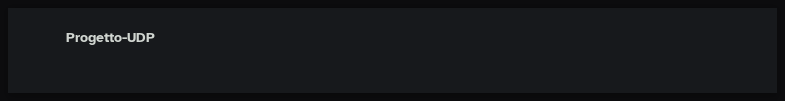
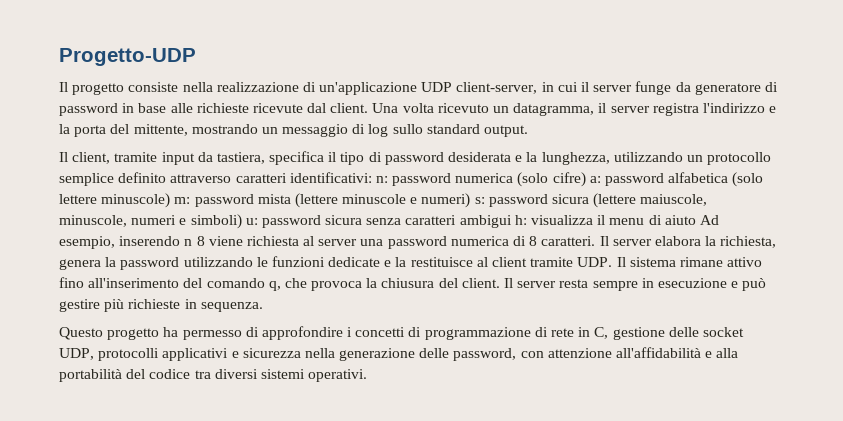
+ Il progetto consiste nella realizzazione di un'applicazione UDP client-server, in cui il server funge da generatore di password in base alle richieste ricevute dal client. Una volta ricevuto un datagramma, il server registra l'indirizzo e la porta del mittente, mostrando un messaggio di log sullo standard output.
+ Il client, tramite input da tastiera, specifica il tipo di password desiderata e la lunghezza, utilizzando un protocollo semplice definito attraverso caratteri identificativi: n: password numerica (solo cifre) a: password alfabetica (solo lettere minuscole) m: password mista (lettere minuscole e numeri) s: password sicura (lettere maiuscole, minuscole, numeri e simboli) u: password sicura senza caratteri ambigui h: visualizza il menu di aiuto Ad esempio, inserendo n 8 viene richiesta al server una password numerica di 8 caratteri. Il server elabora la richiesta, genera la password utilizzando le funzioni dedicate e la restituisce al client tramite UDP. Il sistema rimane attivo fino all'inserimento del comando q, che provoca la chiusura del client. Il server resta sempre in esecuzione e può gestire più richieste in sequenza.
+ Questo progetto ha permesso di approfondire i concetti di programmazione di rete in C, gestione delle socket UDP, protocolli applicativi e sicurezza nella generazione delle password, con attenzione all'affidabilità e alla portabilità del codice tra diversi sistemi operativi.

